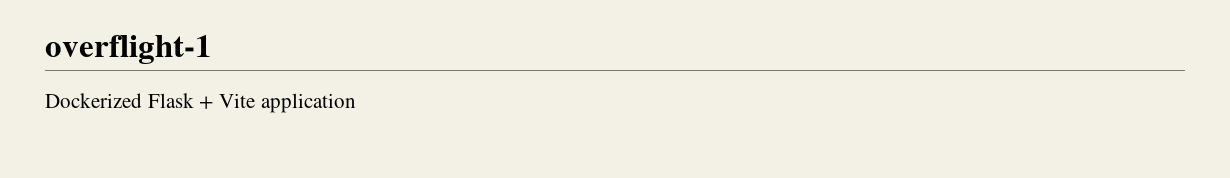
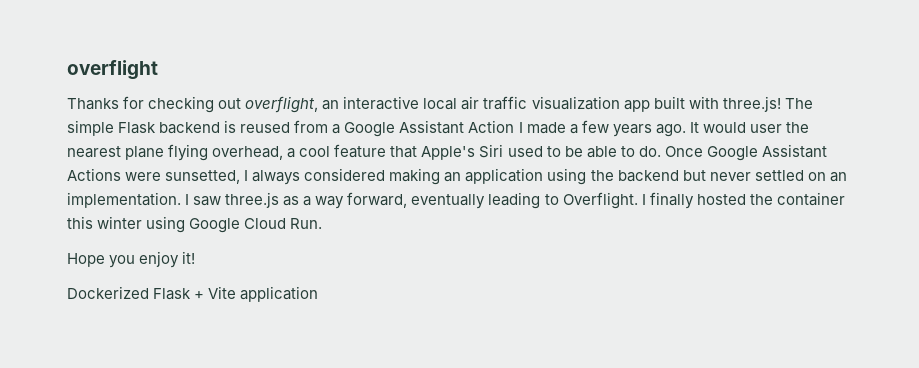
- overflight-1
+ overflight
+ Thanks for checking out overflight, an interactive local air traffic visualization app built with three.js! The simple Flask backend is reused from a Google Assistant Action I made a few years ago. It would user the nearest plane flying overhead, a cool feature that Apple's Siri used to be able to do. Once Google Assistant Actions were sunsetted, I always considered making an application using the backend but never settled on an implementation. I saw three.js as a way forward, eventually leading to Overflight. I finally hosted the container this winter using Google Cloud Run.
+ Hope you enjoy it!

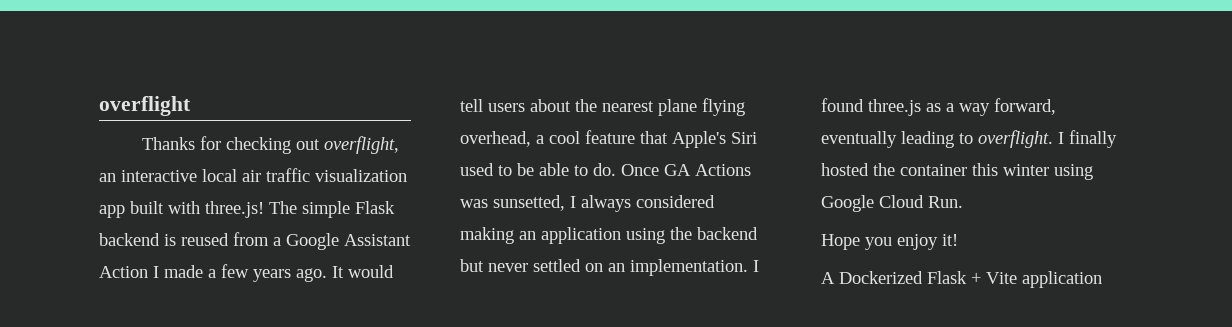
- It would user the nearest plane flying overhead, a cool feature that Apple's Siri used to be able to do.
+ It would tell users about the nearest plane flying overhead, a cool feature that Apple's Siri used to be able to do.
- Once Google Assistant Actions were sunsetted, I always considered making an application using the backend but never settled on an implementation.
+ Once GA Actions was sunsetted, I always considered making an application using the backend but never settled on an implementation.
- I saw three.js as a way forward, eventually leading to Overflight.
+ I found three.js as a way forward, eventually leading to overflight.
- Dockerized Flask + Vite application
+ A Dockerized Flask + Vite application

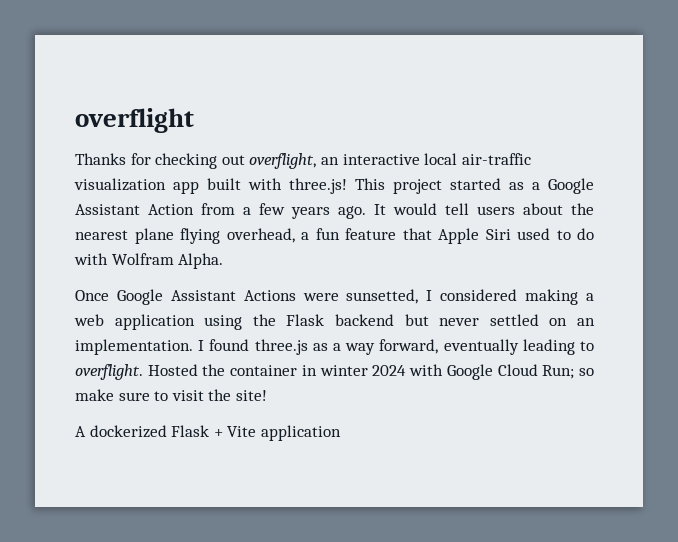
- Thanks for checking out overflight, an interactive local air traffic visualization app built with three.js!
+ Thanks for checking out overflight, an interactive local air-traffic visualization app built with three.js!
- The simple Flask backend is reused from a Google Assistant Action I made a few years ago.
+ This project started as a Google Assistant Action from a few years ago.
- It would tell users about the nearest plane flying overhead, a cool feature that Apple's Siri used to be able to do. Once GA Actions was sunsetted, I always considered making an application using the backend but never settled on an implementation.
+ It would tell users about the nearest plane flying overhead, a fun feature that Apple Siri used to do with Wolfram Alpha.
+ Once Google Assistant Actions were sunsetted, I considered making a web application using the Flask backend but never settled on an implementation.
- I finally hosted the container this winter using Google Cloud Run.
- Hope you enjoy it!
+ Hosted the container in winter 2024 with Google Cloud Run; so make sure to visit the site!
- A Dockerized Flask + Vite application
+ A dockerized Flask + Vite application

